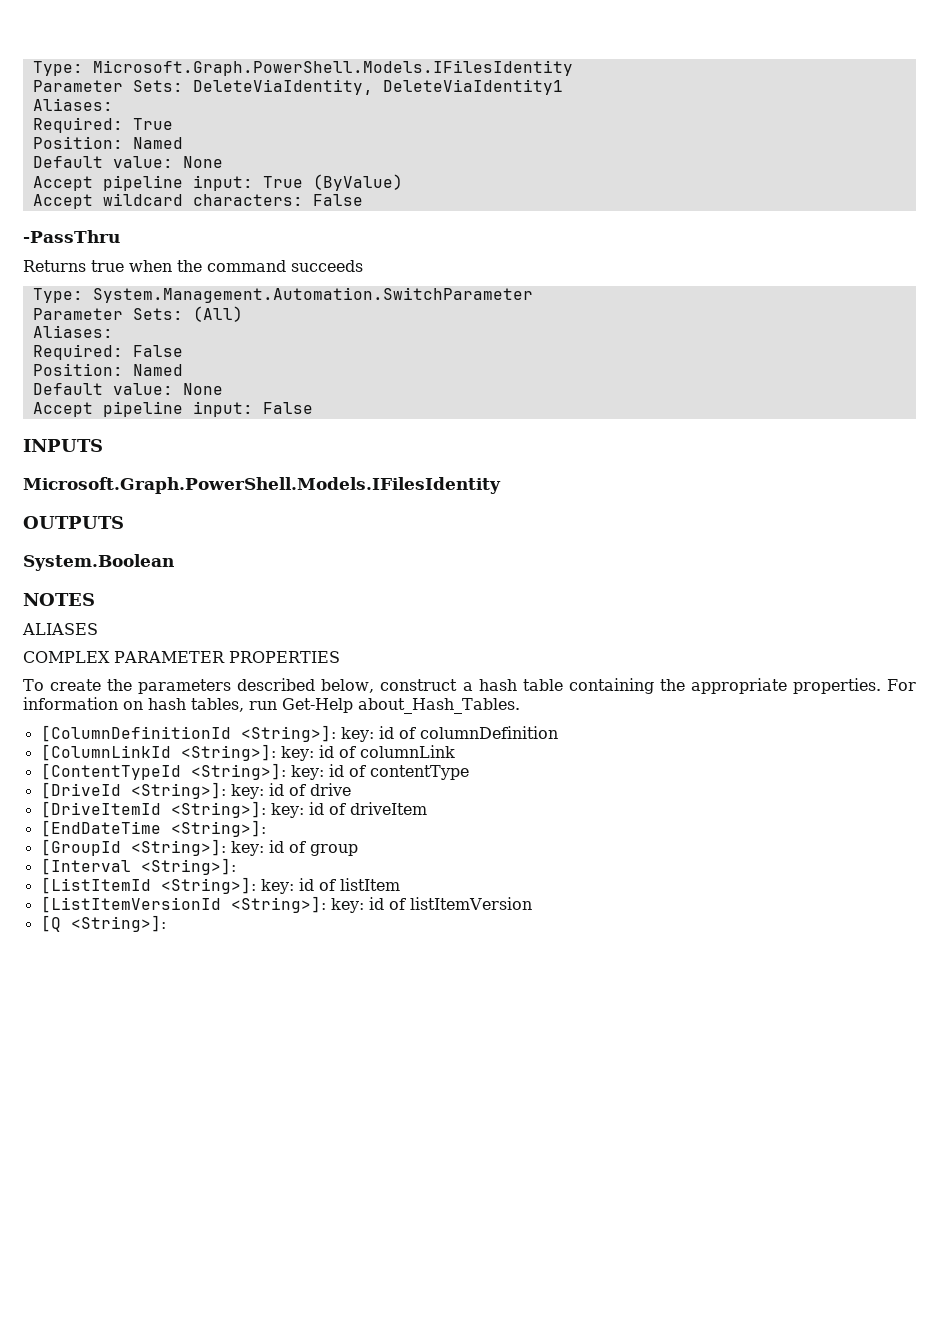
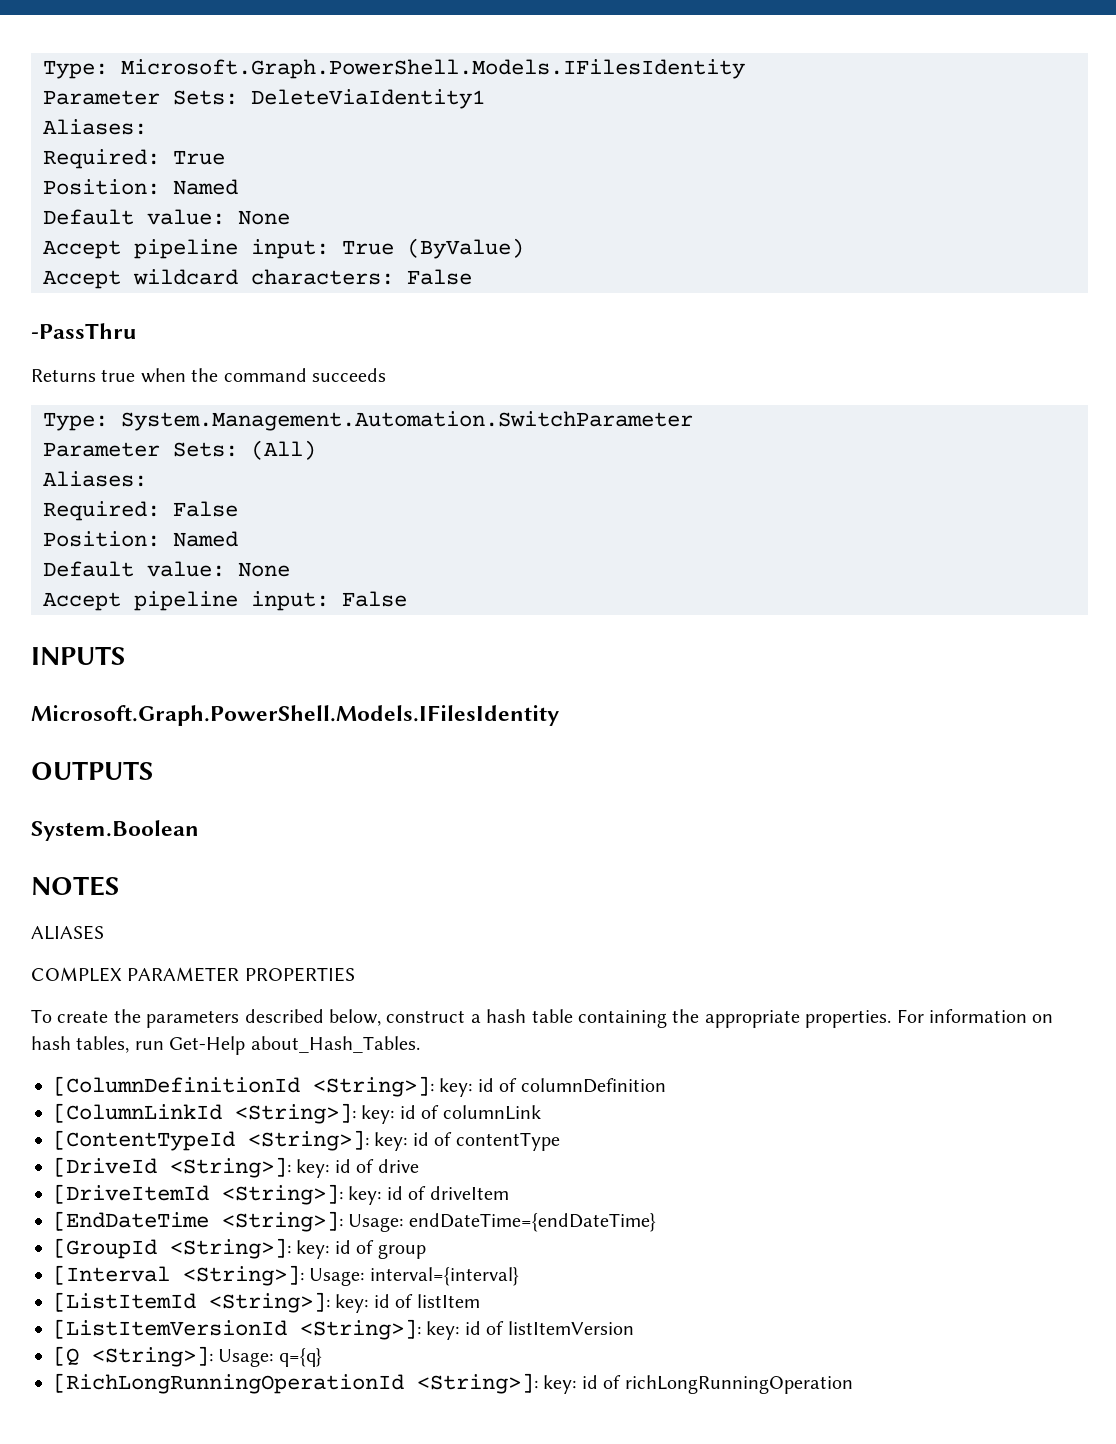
- Parameter Sets: DeleteViaIdentity, DeleteViaIdentity1
+ Parameter Sets: DeleteViaIdentity1
- [EndDateTime <String>]:
+ [EndDateTime <String>]: Usage: endDateTime={endDateTime}
- [Interval <String>]:
+ [Interval <String>]: Usage: interval={interval}
- [Q <String>]:
+ [Q <String>]: Usage: q={q}
+ [RichLongRunningOperationId <String>]: key: id of richLongRunningOperation

